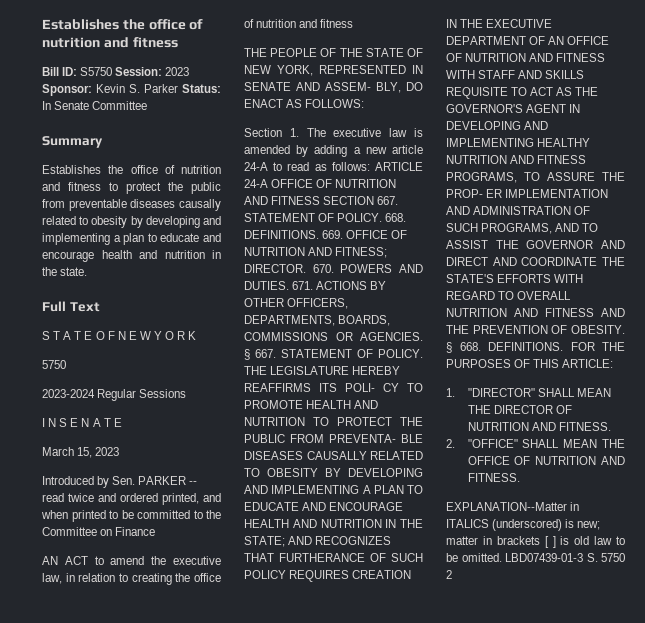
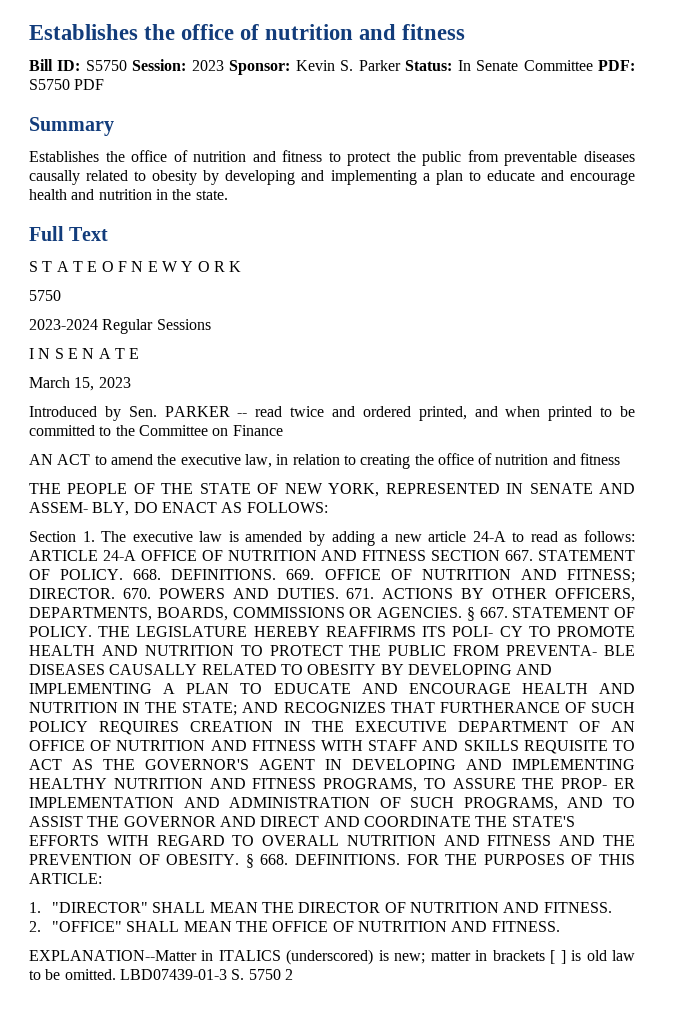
- Bill ID: S5750 Session: 2023 Sponsor: Kevin S. Parker Status: In Senate Committee
+ Bill ID: S5750 Session: 2023 Sponsor: Kevin S. Parker Status: In Senate Committee PDF: S5750 PDF

